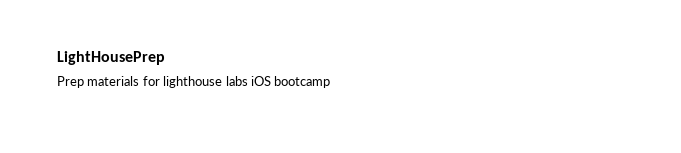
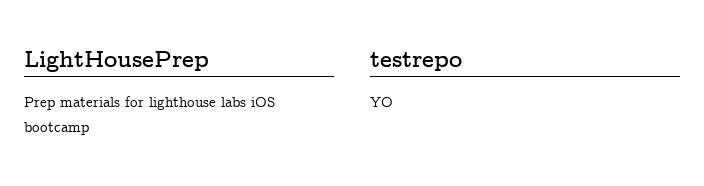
+ testrepo
+ YO

